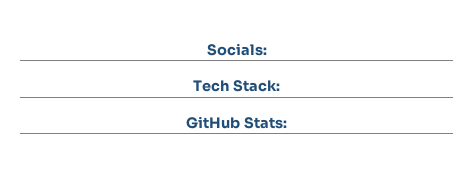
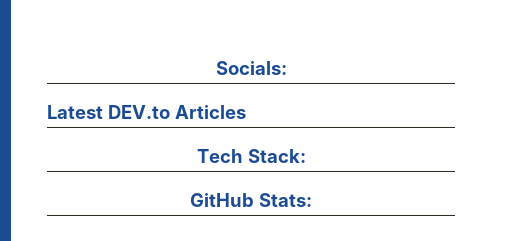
+ Latest DEV.to Articles

